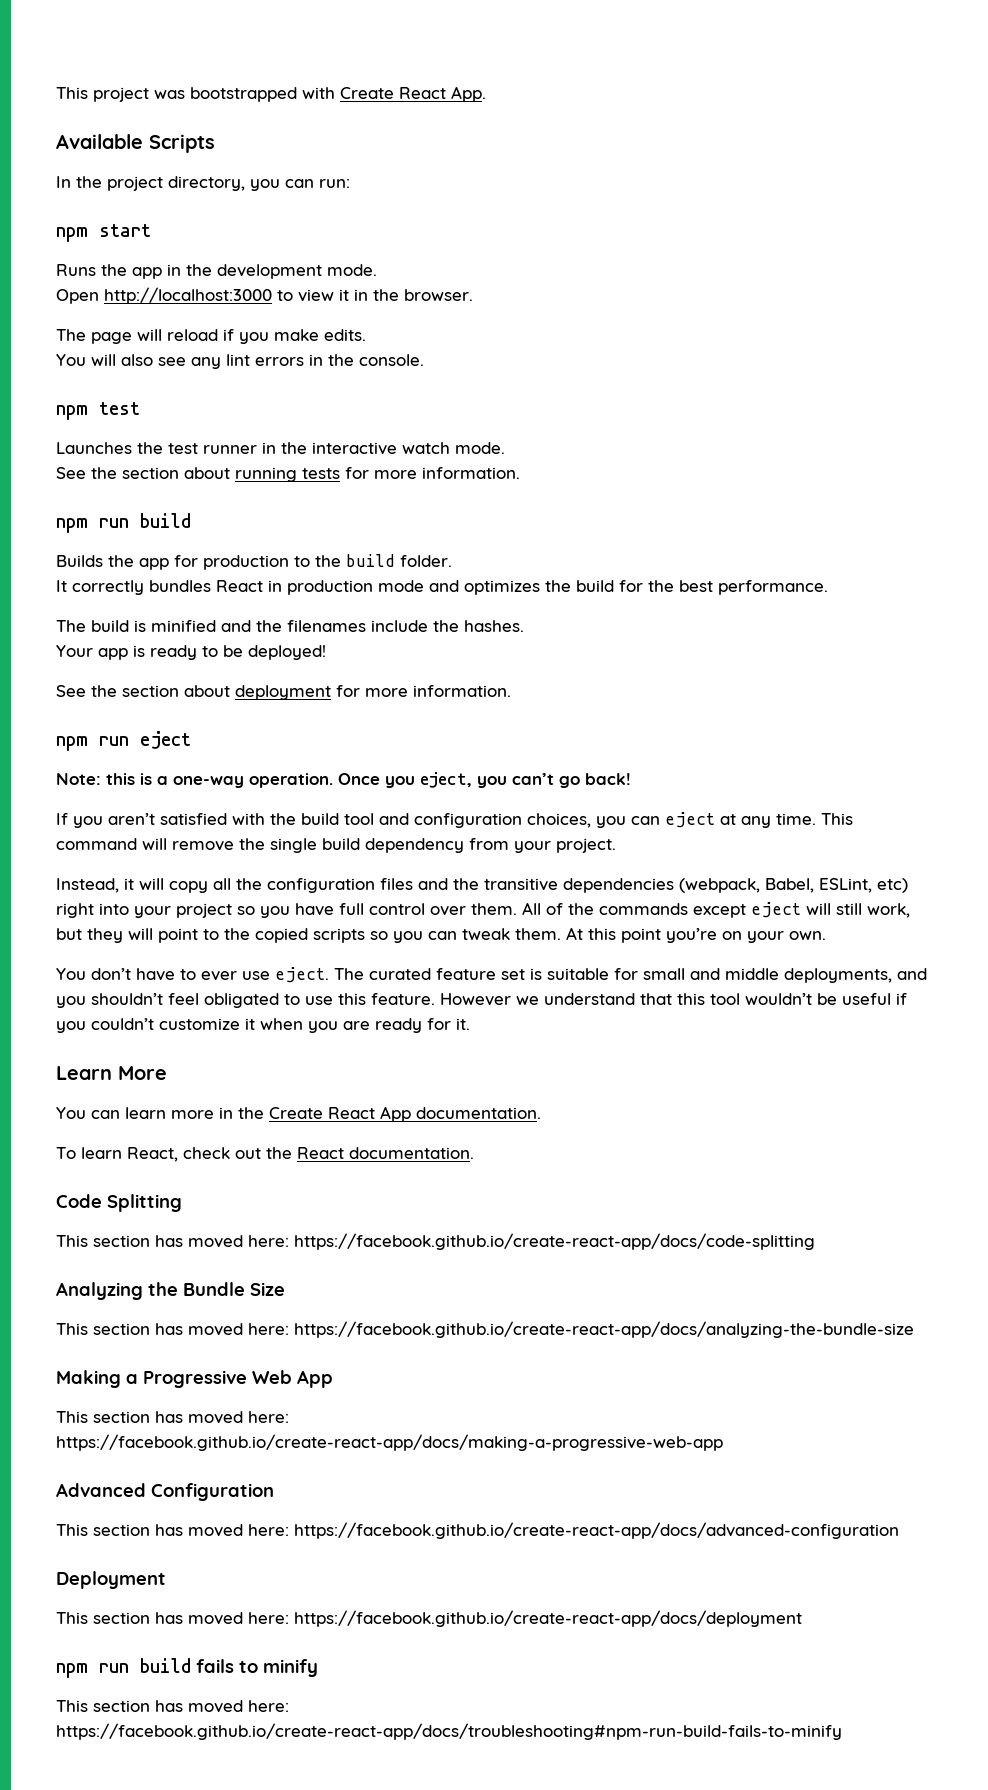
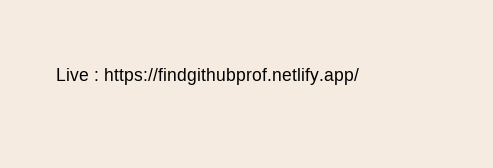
- This project was bootstrapped with Create React App.
- Available Scripts
- In the project directory, you can run:
- npm start
- Runs the app in the development mode.
- Open http://localhost:3000 to view it in the browser.
- The page will reload if you make edits.
- You will also see any lint errors in the console.
- npm test
- Launches the test runner in the interactive watch mode.
- See the section about running tests for more information.
- npm run build
- Builds the app for production to the build folder.
- It correctly bundles React in production mode and optimizes the build for the best performance.
- The build is minified and the filenames include the hashes.
- Your app is ready to be deployed!
- See the section about deployment for more information.
- npm run eject
- Note: this is a one-way operation. Once you eject, you can’t go back!
- If you aren’t satisfied with the build tool and configuration choices, you can eject at any time. This command will remove the single build dependency from your project.
- Instead, it will copy all the configuration files and the transitive dependencies (webpack, Babel, ESLint, etc) right into your project so you have full control over them. All of the commands except eject will still work, but they will point to the copied scripts so you can tweak them. At this point you’re on your own.
- You don’t have to ever use eject. The curated feature set is suitable for small and middle deployments, and you shouldn’t feel obligated to use this feature. However we understand that this tool wouldn’t be useful if you couldn’t customize it when you are ready for it.
- Learn More
- You can learn more in the Create React App documentation.
- To learn React, check out the React documentation.
- Code Splitting
- This section has moved here: https://facebook.github.io/create-react-app/docs/code-splitting
- Analyzing the Bundle Size
- This section has moved here: https://facebook.github.io/create-react-app/docs/analyzing-the-bundle-size
- Making a Progressive Web App
- This section has moved here: https://facebook.github.io/create-react-app/docs/making-a-progressive-web-app
- Advanced Configuration
- This section has moved here: https://facebook.github.io/create-react-app/docs/advanced-configuration
- Deployment
- This section has moved here: https://facebook.github.io/create-react-app/docs/deployment
- npm run build fails to minify
- This section has moved here: https://facebook.github.io/create-react-app/docs/troubleshooting#npm-run-build-fails-to-minify
+ Live : https://findgithubprof.netlify.app/

